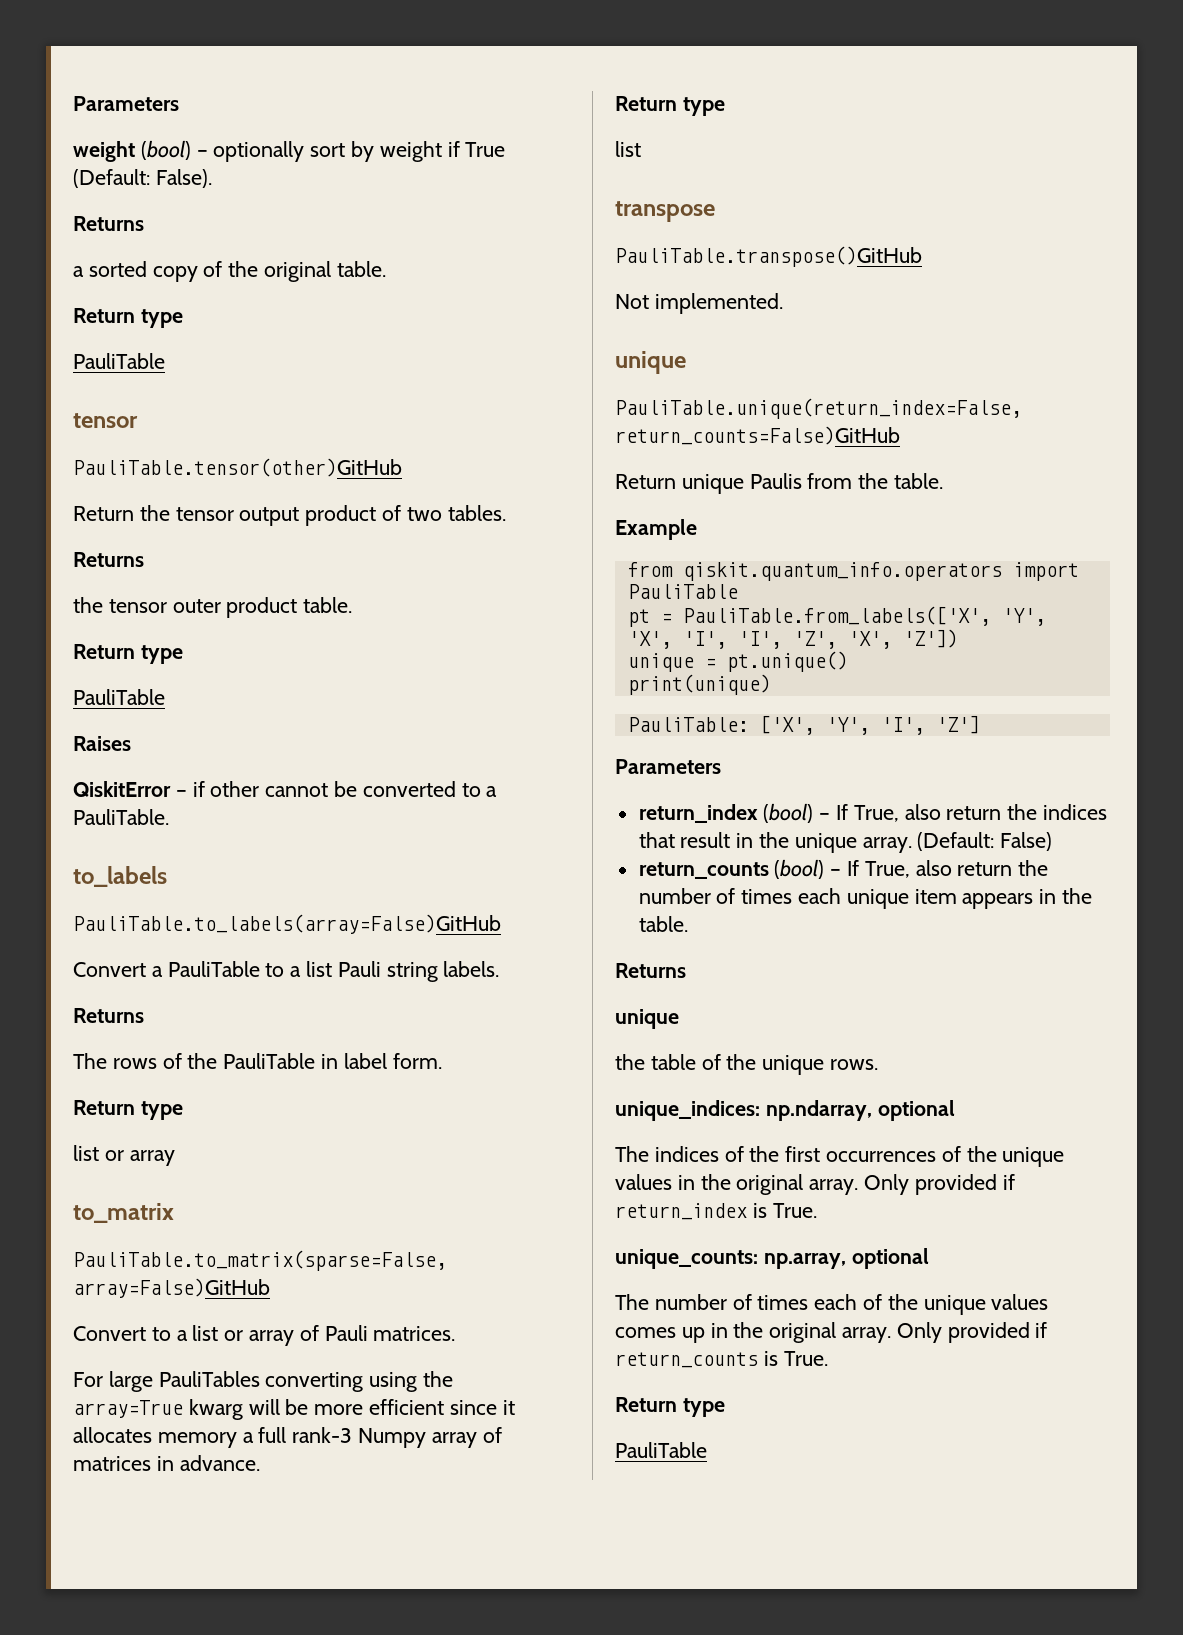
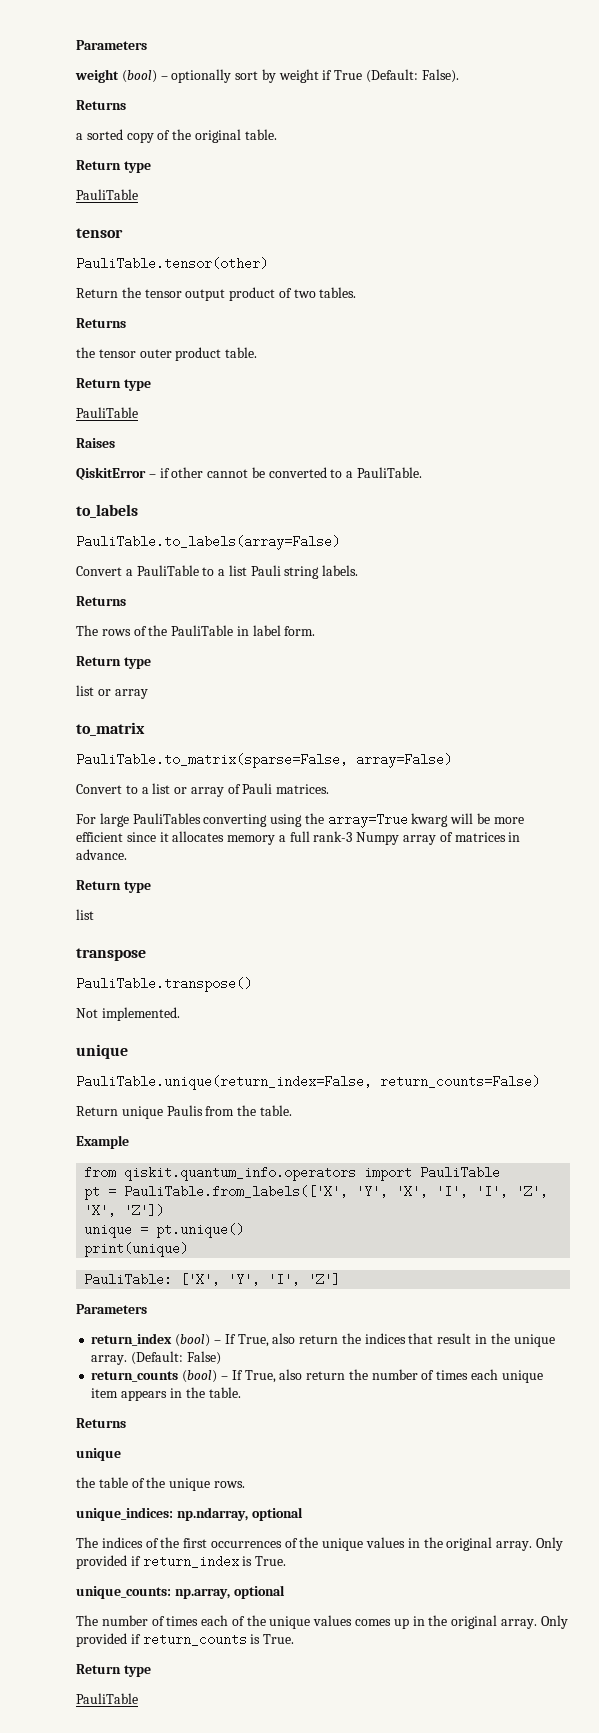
- PauliTable.tensor(other)GitHub
+ PauliTable.tensor(other)
- PauliTable.to_labels(array=False)GitHub
+ PauliTable.to_labels(array=False)
- PauliTable.to_matrix(sparse=False, array=False)GitHub
+ PauliTable.to_matrix(sparse=False, array=False)
- PauliTable.transpose()GitHub
+ PauliTable.transpose()
- PauliTable.unique(return_index=False, return_counts=False)GitHub
+ PauliTable.unique(return_index=False, return_counts=False)

